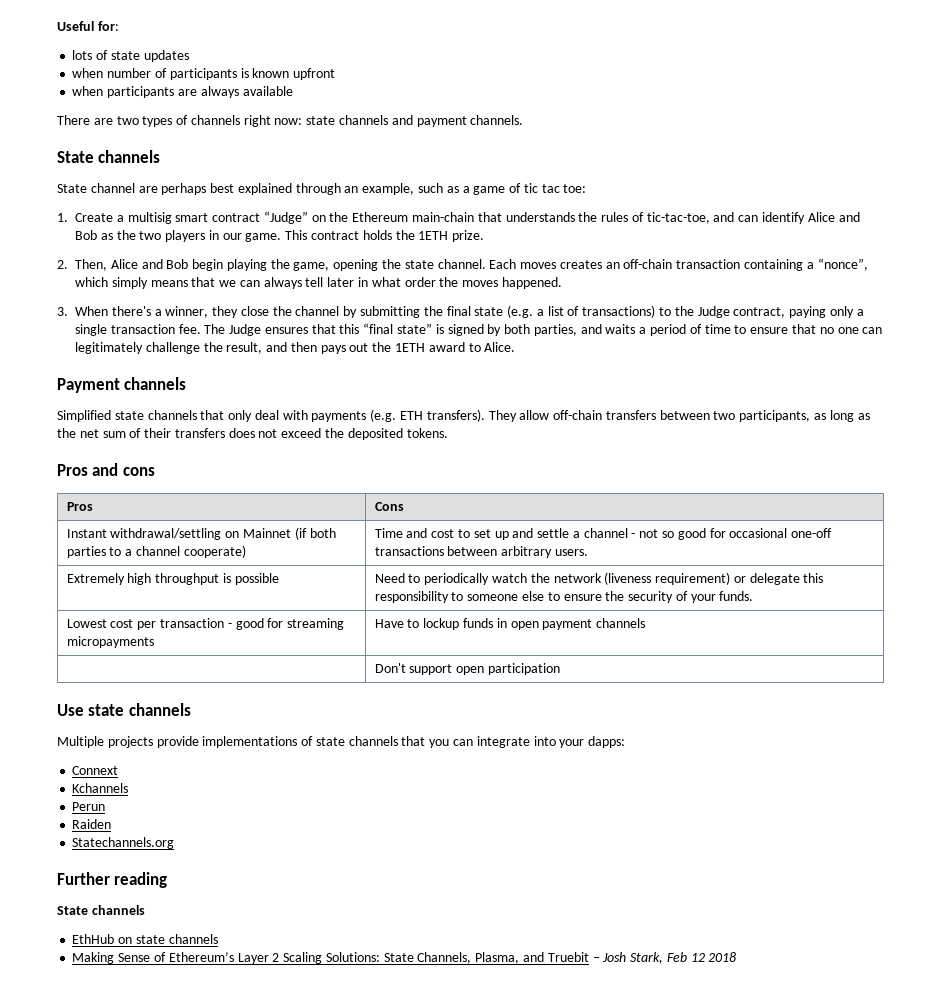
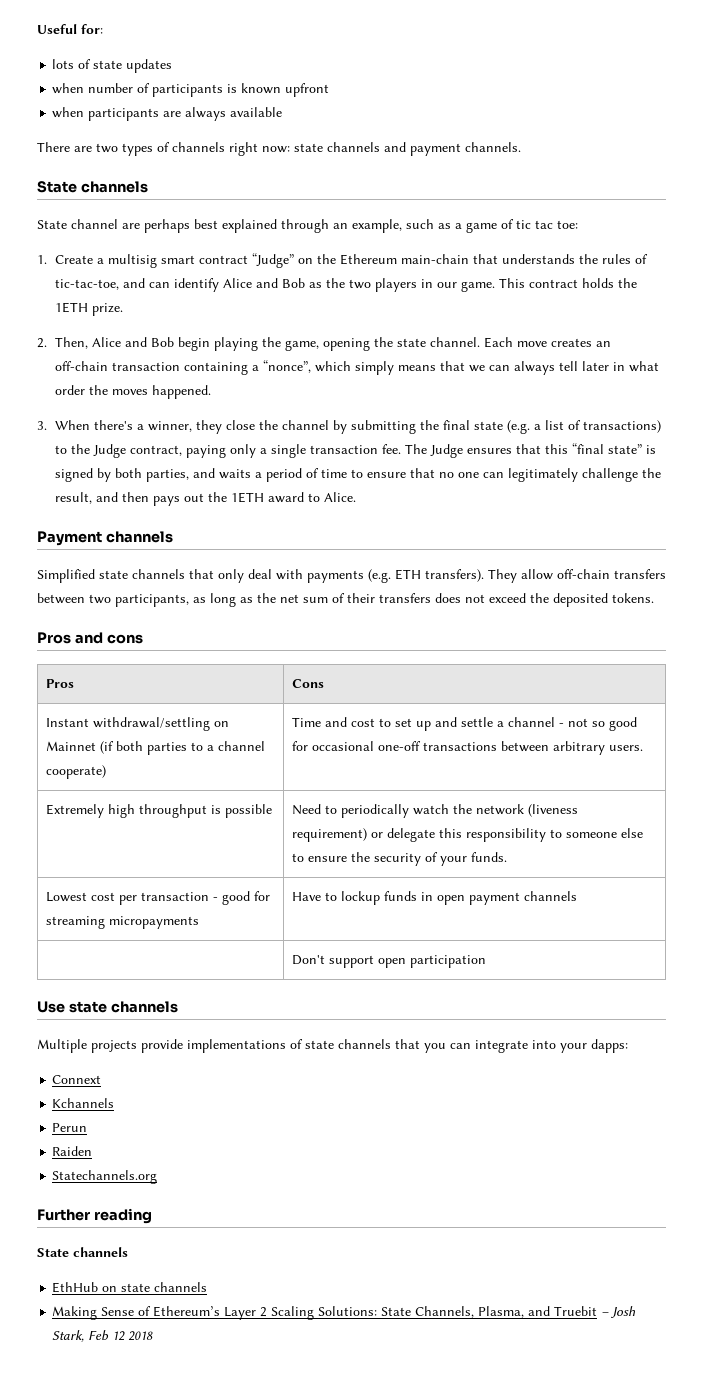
- Each moves creates an off-chain transaction containing a “nonce”, which simply means that we can always tell later in what order the moves happened.
+ Each move creates an off-chain transaction containing a “nonce”, which simply means that we can always tell later in what order the moves happened.

